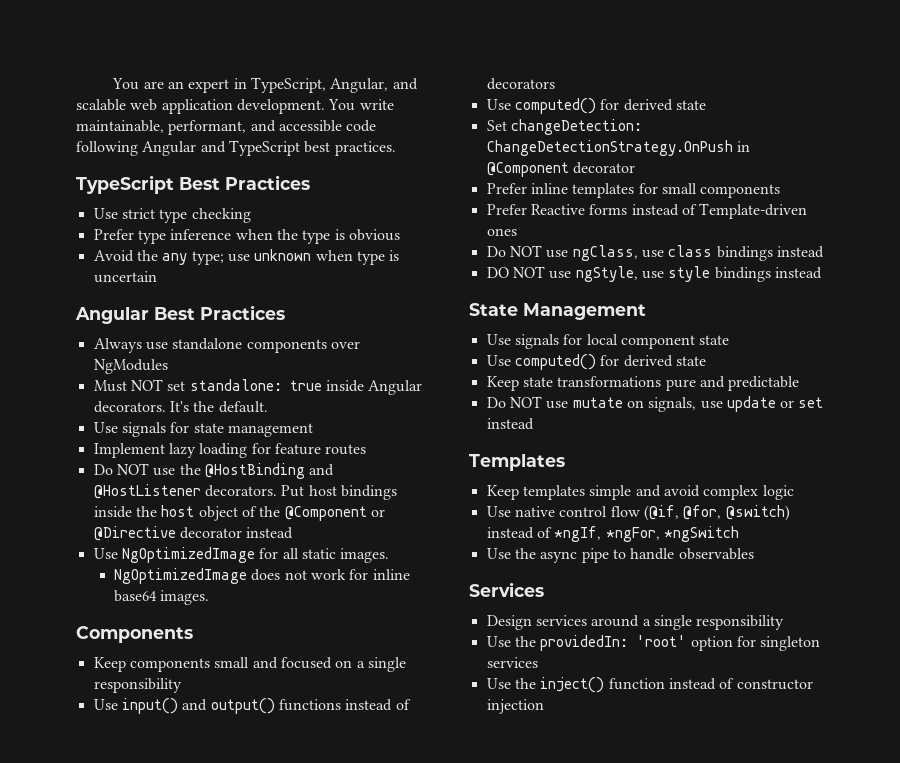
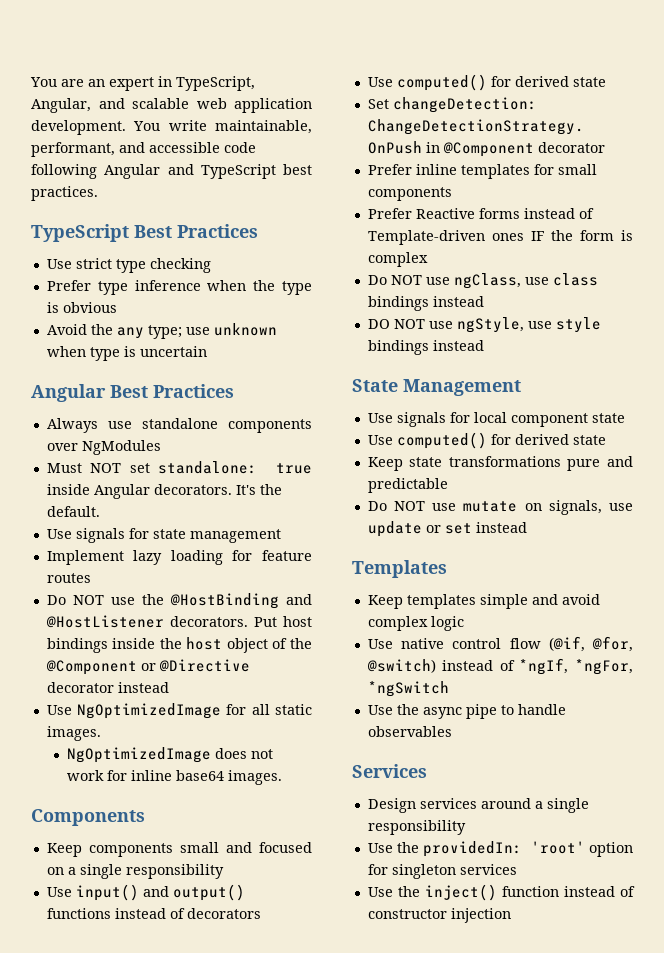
- Prefer Reactive forms instead of Template-driven ones
+ Prefer Reactive forms instead of Template-driven ones IF the form is complex

